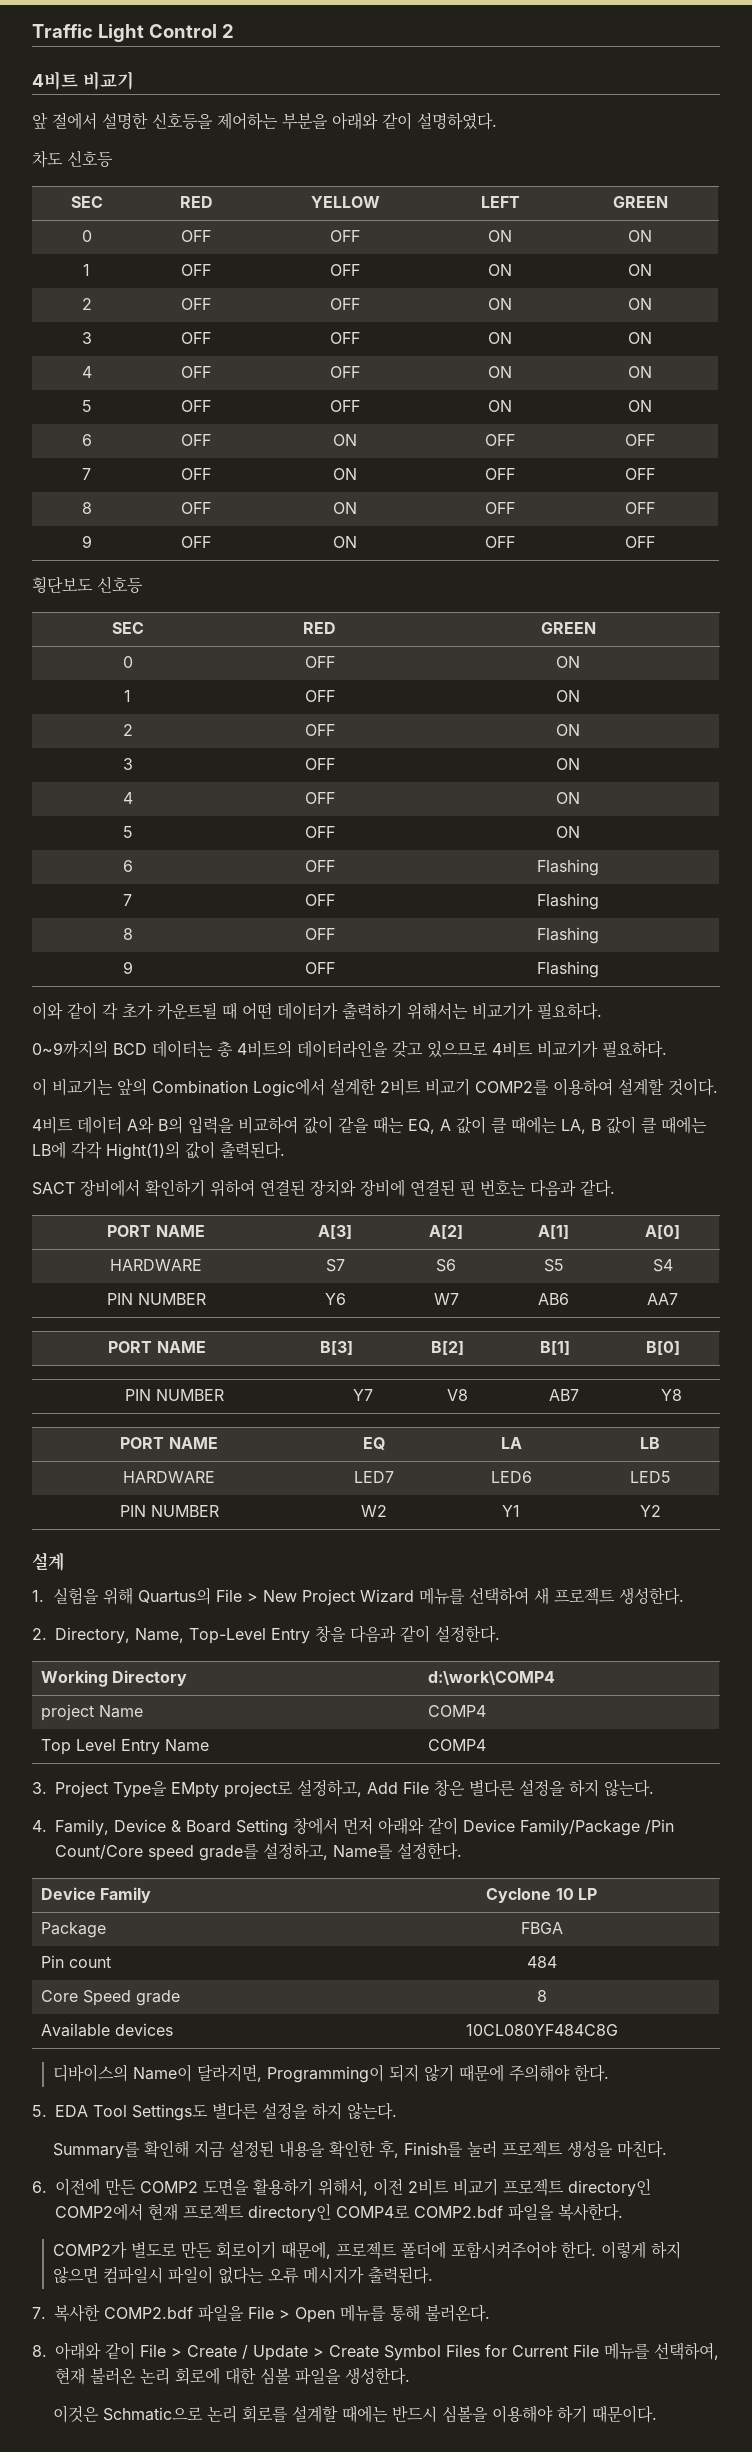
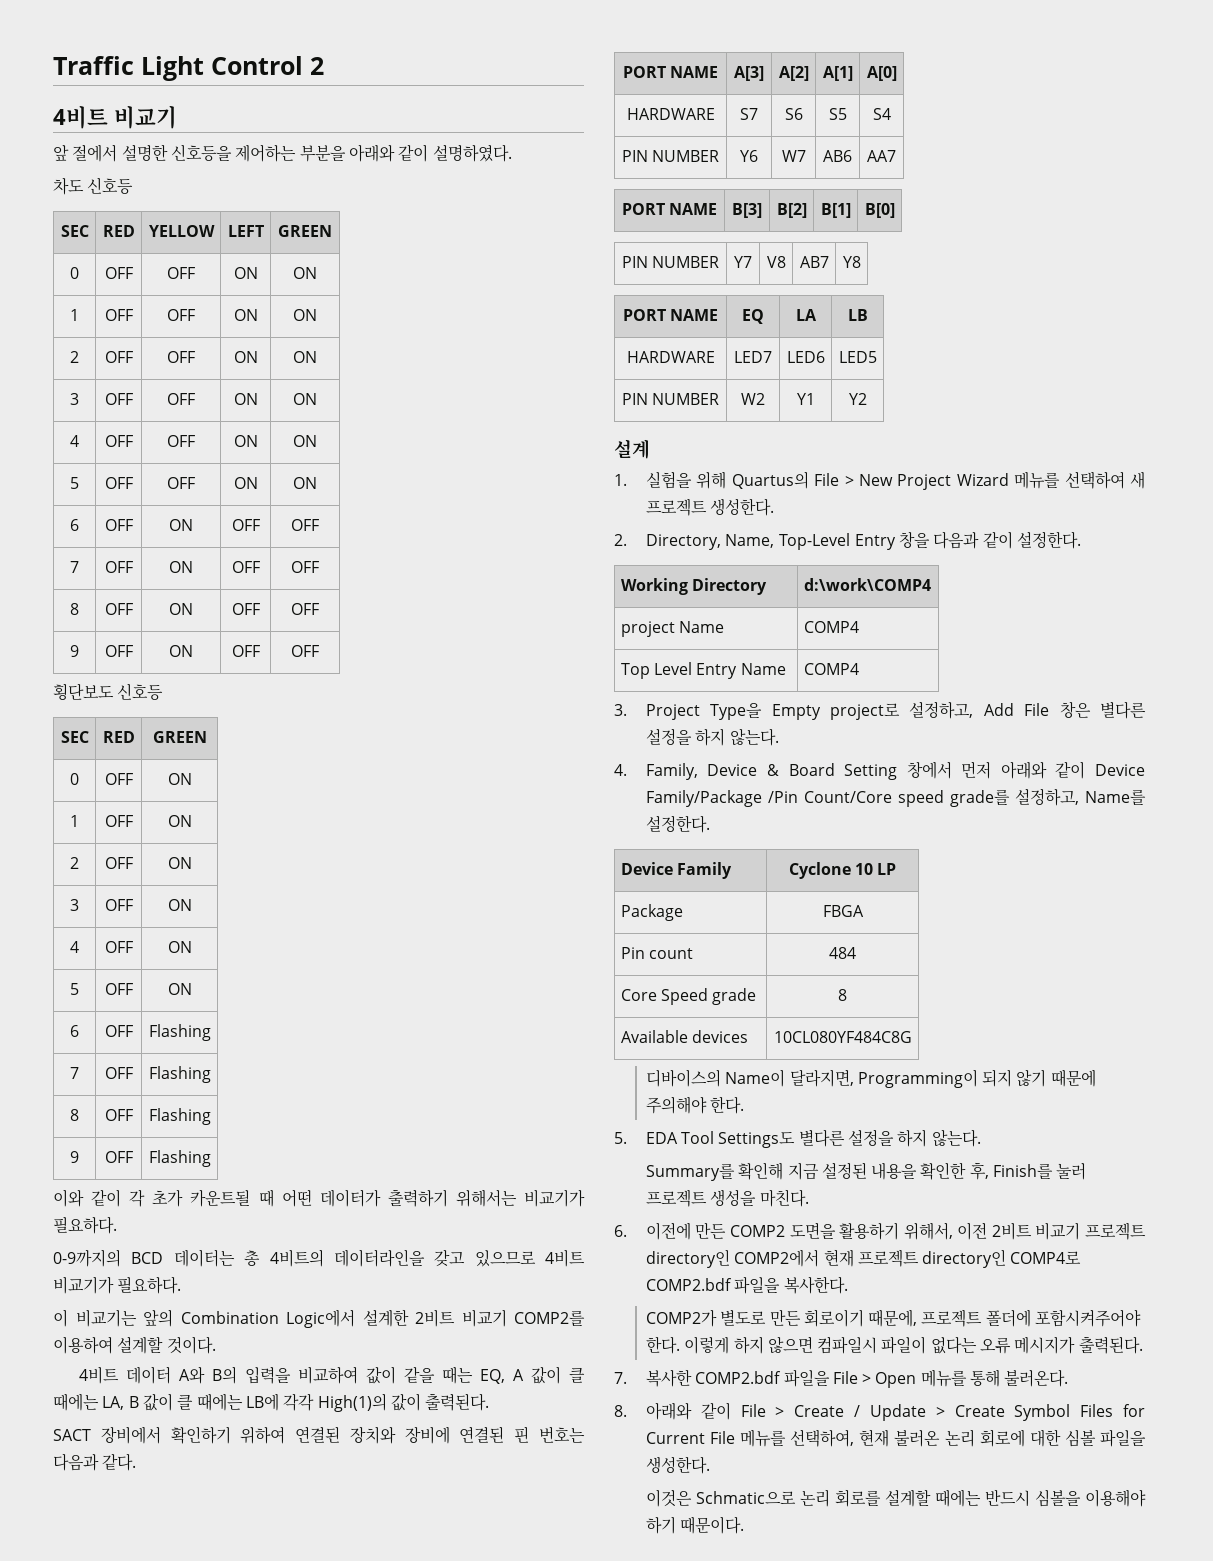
- 0~9까지의 BCD 데이터는 총 4비트의 데이터라인을 갖고 있으므로 4비트 비교기가 필요하다.
+ 0-9까지의 BCD 데이터는 총 4비트의 데이터라인을 갖고 있으므로 4비트 비교기가 필요하다.
- 4비트 데이터 A와 B의 입력을 비교하여 값이 같을 때는 EQ, A 값이 클 때에는 LA, B 값이 클 때에는 LB에 각각 Hight(1)의 값이 출력된다.
+ 4비트 데이터 A와 B의 입력을 비교하여 값이 같을 때는 EQ, A 값이 클 때에는 LA, B 값이 클 때에는 LB에 각각 High(1)의 값이 출력된다.
- 3. Project Type을 EMpty project로 설정하고, Add File 창은 별다른 설정을 하지 않는다.
+ 3. Project Type을 Empty project로 설정하고, Add File 창은 별다른 설정을 하지 않는다.

